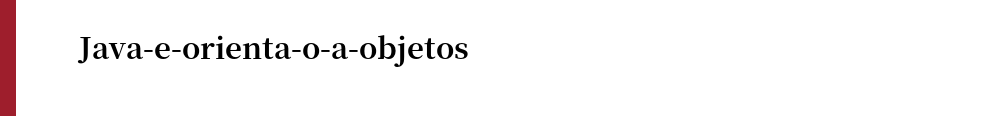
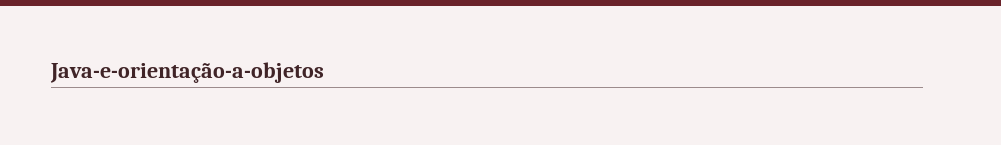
- Java-e-orienta-o-a-objetos
+ Java-e-orientação-a-objetos

